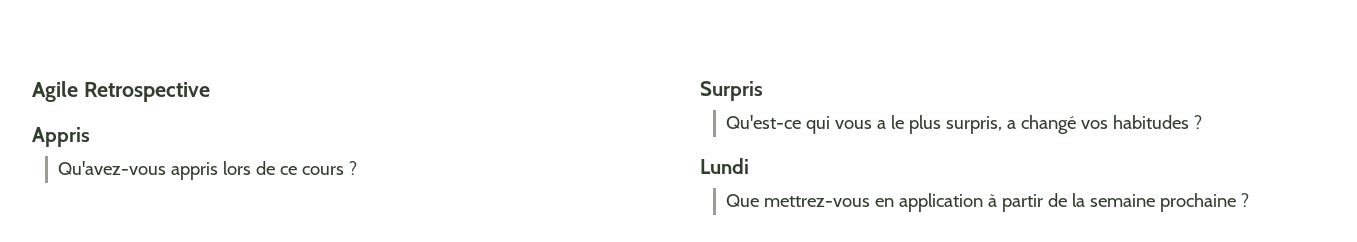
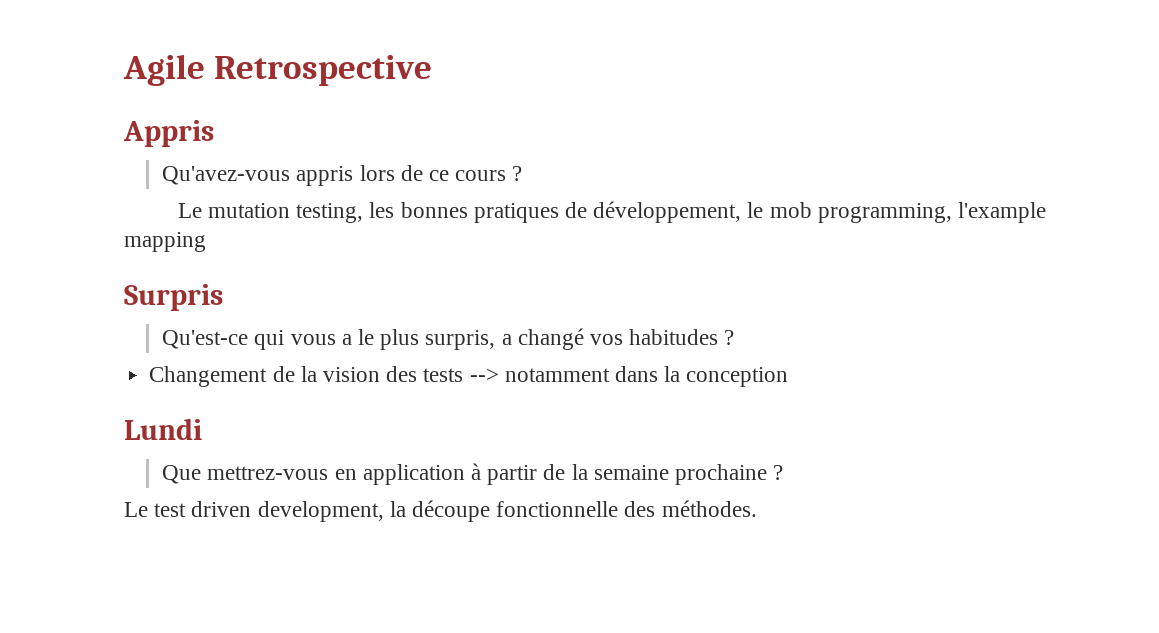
+ Le mutation testing, les bonnes pratiques de développement, le mob programming, l'example mapping
+ Changement de la vision des tests --> notamment dans la conception
+ Le test driven development, la découpe fonctionnelle des méthodes.

